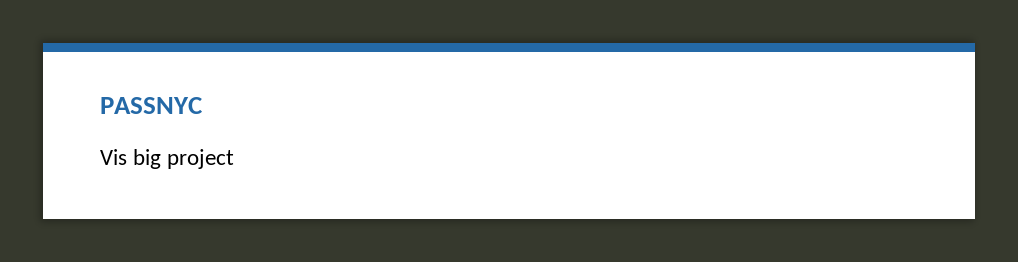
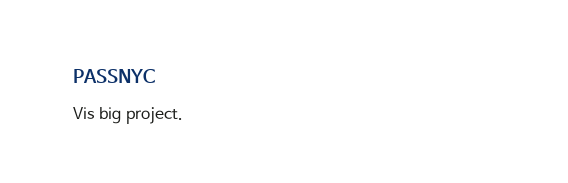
- Vis big project
+ Vis big project.

